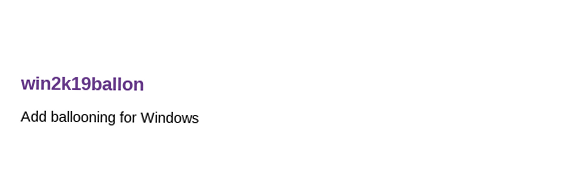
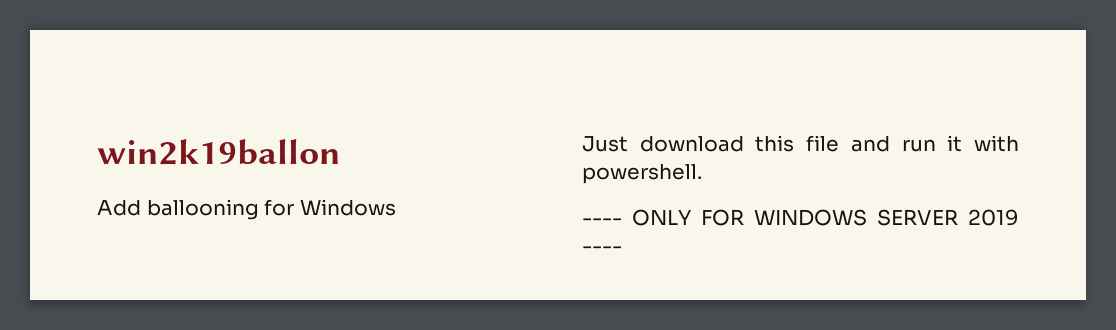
+ Just download this file and run it with powershell.
+ ---- ONLY FOR WINDOWS SERVER 2019 ----

